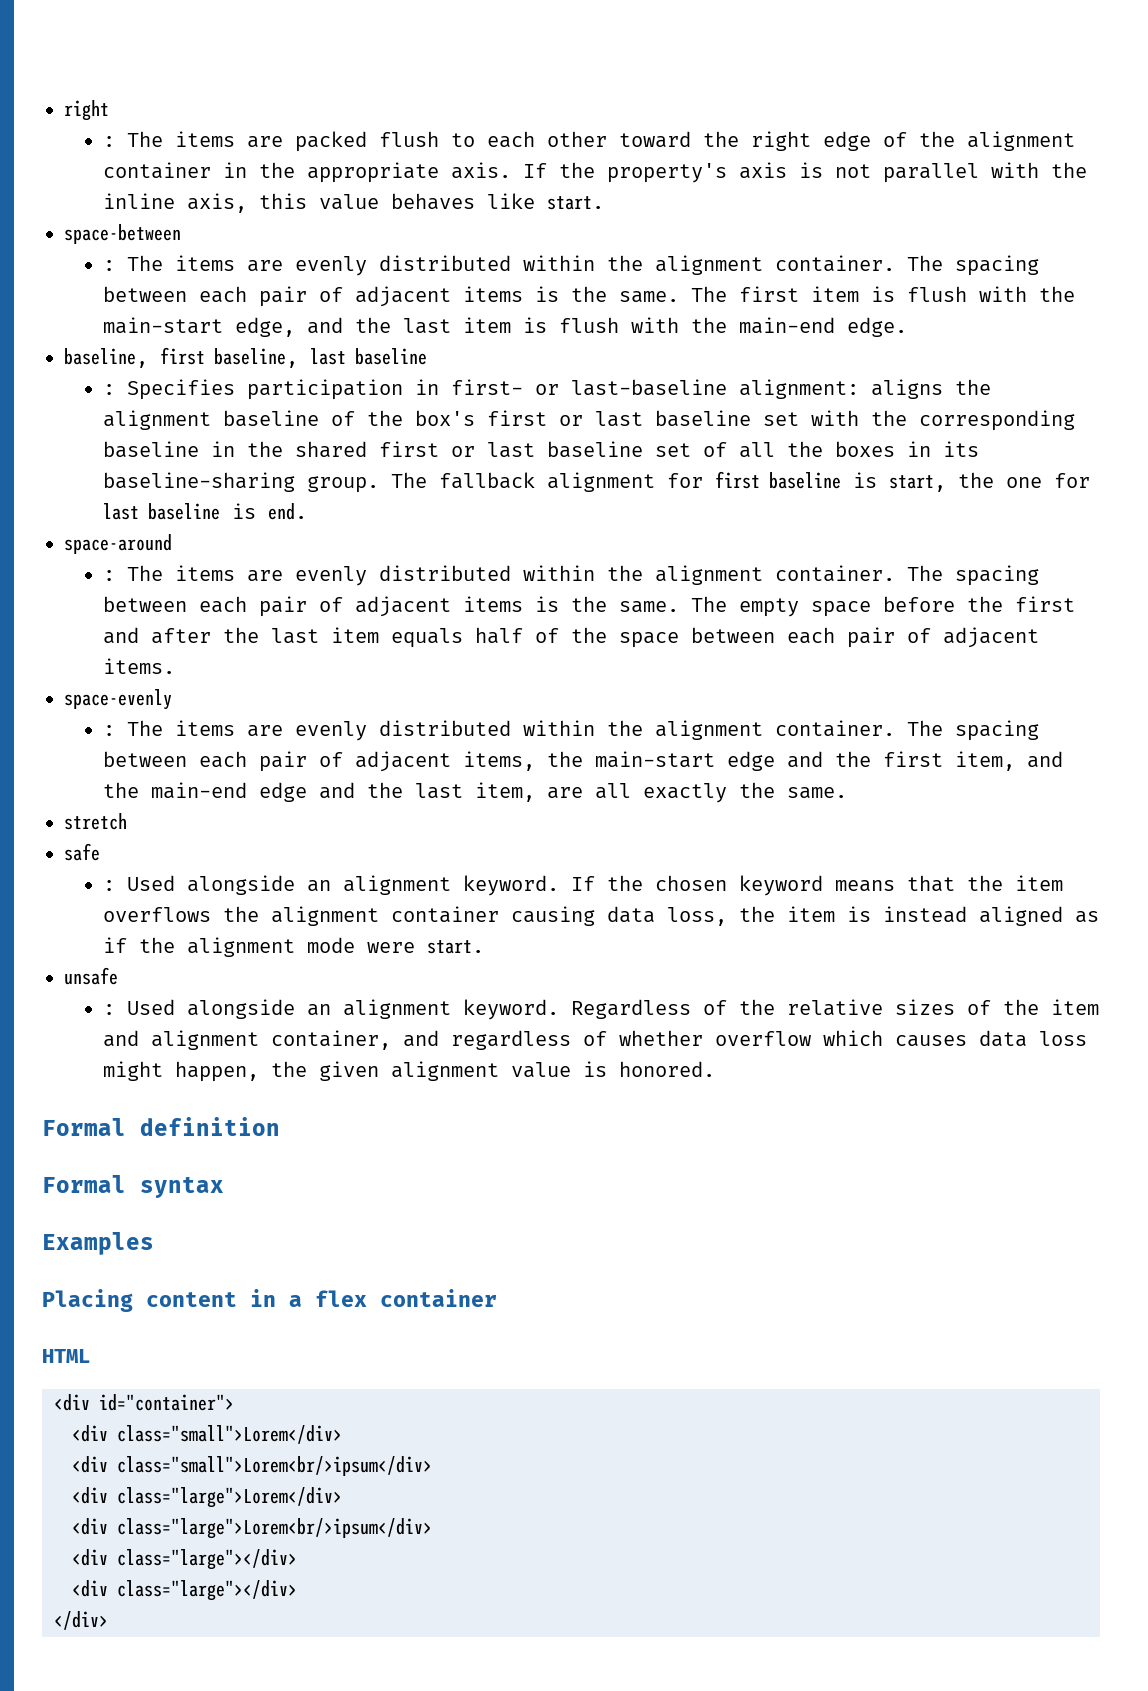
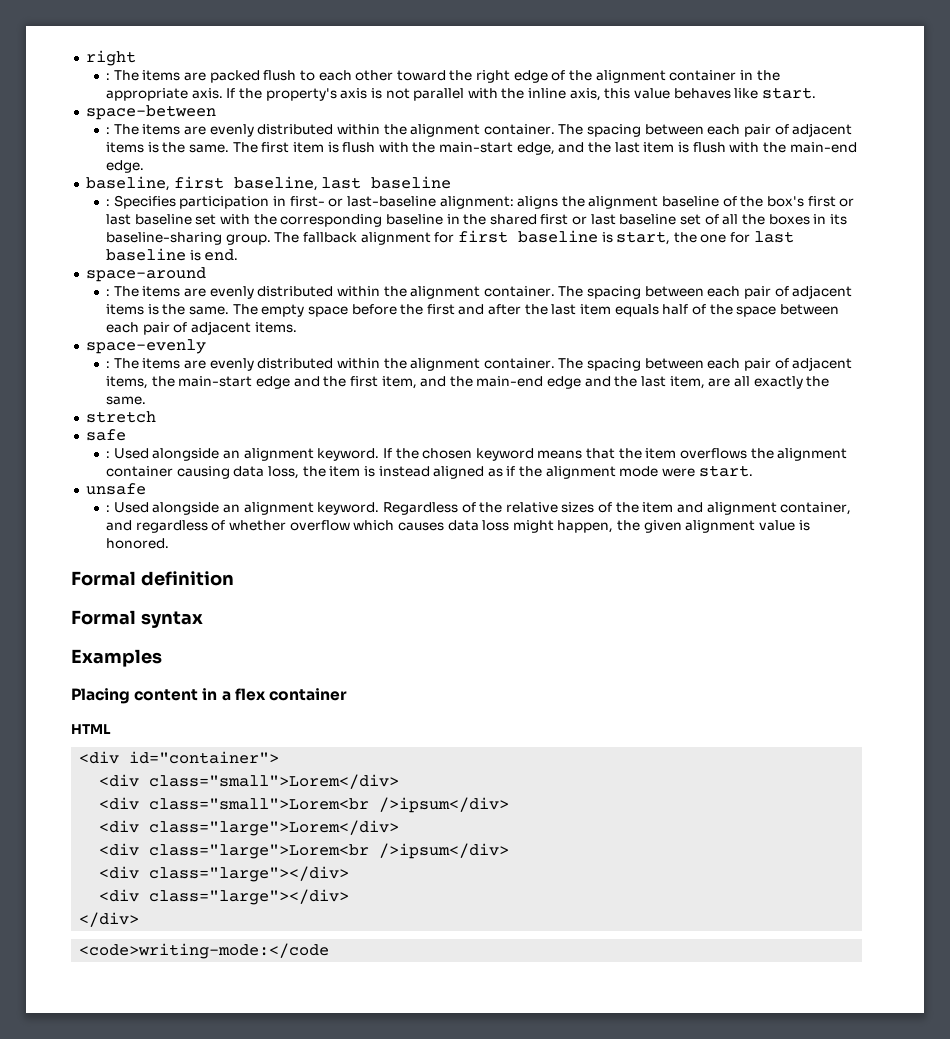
- <div class="small">Lorem<br/>ipsum</div>
+ <div class="small">Lorem<br />ipsum</div>
- <div class="large">Lorem<br/>ipsum</div>
+ <div class="large">Lorem<br />ipsum</div>
+ <code>writing-mode:</code

